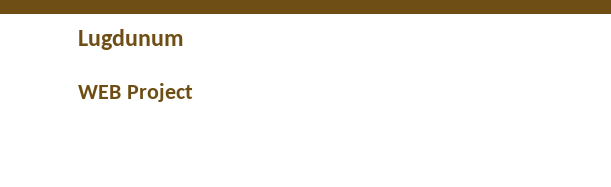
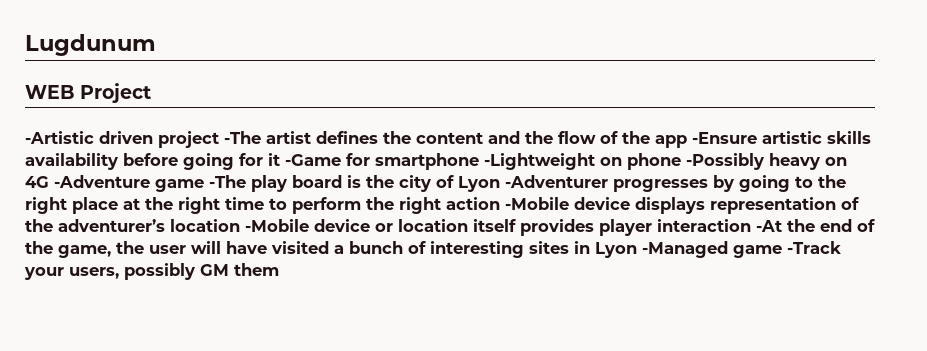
+ -Artistic driven project -The artist defines the content and the flow of the app -Ensure artistic skills availability before going for it -Game for smartphone -Lightweight on phone -Possibly heavy on 4G -Adventure game -The play board is the city of Lyon -Adventurer progresses by going to the right place at the right time to perform the right action -Mobile device displays representation of the adventurer’s location -Mobile device or location itself provides player interaction -At the end of the game, the user will have visited a bunch of interesting sites in Lyon -Managed game -Track your users, possibly GM them

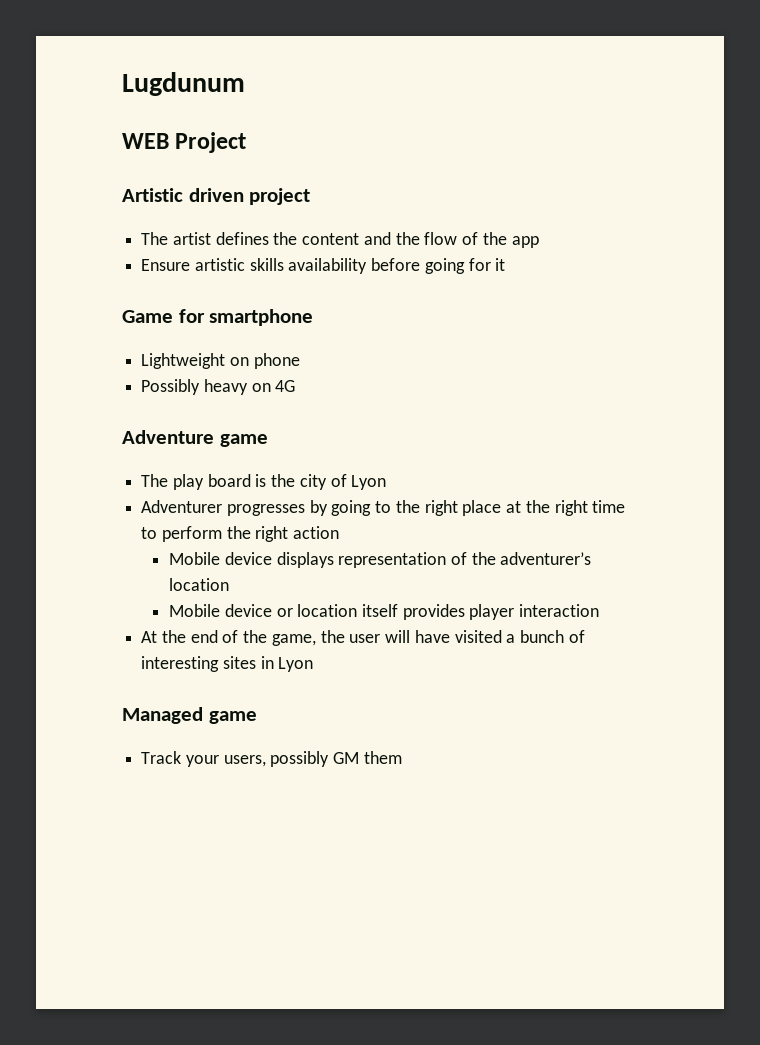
- -Artistic driven project -The artist defines the content and the flow of the app -Ensure artistic skills availability before going for it -Game for smartphone -Lightweight on phone -Possibly heavy on 4G -Adventure game -The play board is the city of Lyon -Adventurer progresses by going to the right place at the right time to perform the right action -Mobile device displays representation of the adventurer’s location -Mobile device or location itself provides player interaction -At the end of the game, the user will have visited a bunch of interesting sites in Lyon -Managed game -Track your users, possibly GM them
+ Artistic driven project
+ The artist defines the content and the flow of the app
+ Ensure artistic skills availability before going for it
+ Game for smartphone
+ Lightweight on phone
+ Possibly heavy on 4G
+ Adventure game
+ The play board is the city of Lyon
+ Adventurer progresses by going to the right place at the right time to perform the right action
+ Mobile device displays representation of the adventurer’s location
+ Mobile device or location itself provides player interaction
+ At the end of the game, the user will have visited a bunch of interesting sites in Lyon
+ Managed game
+ Track your users, possibly GM them

